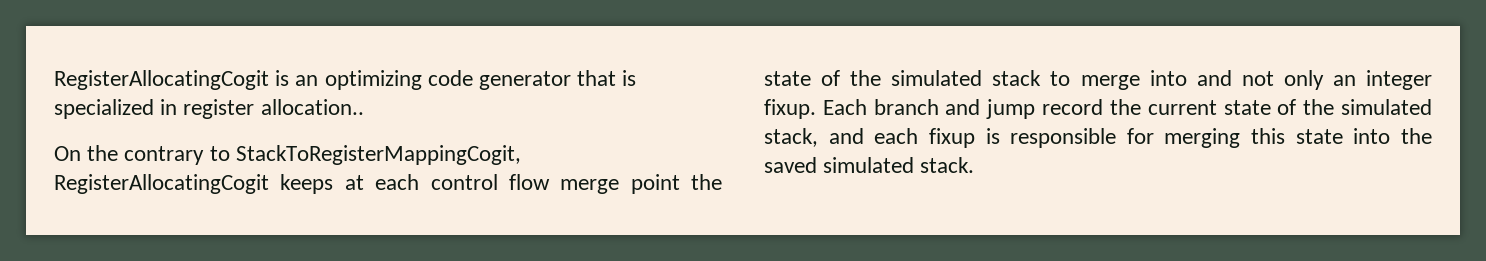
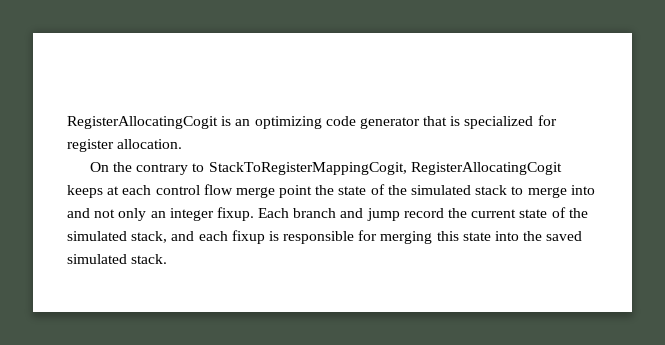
- RegisterAllocatingCogit is an optimizing code generator that is specialized in register allocation..
+ RegisterAllocatingCogit is an optimizing code generator that is specialized for register allocation.

